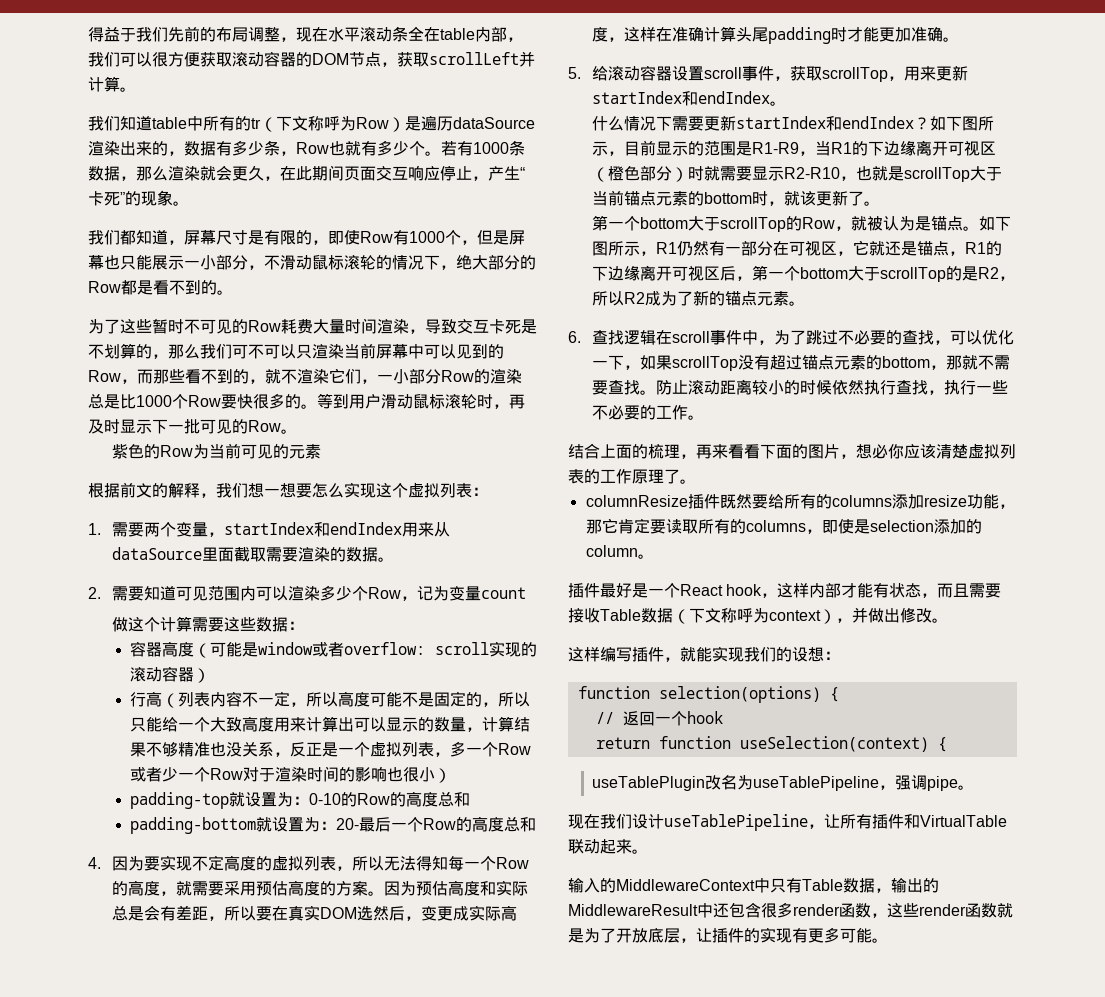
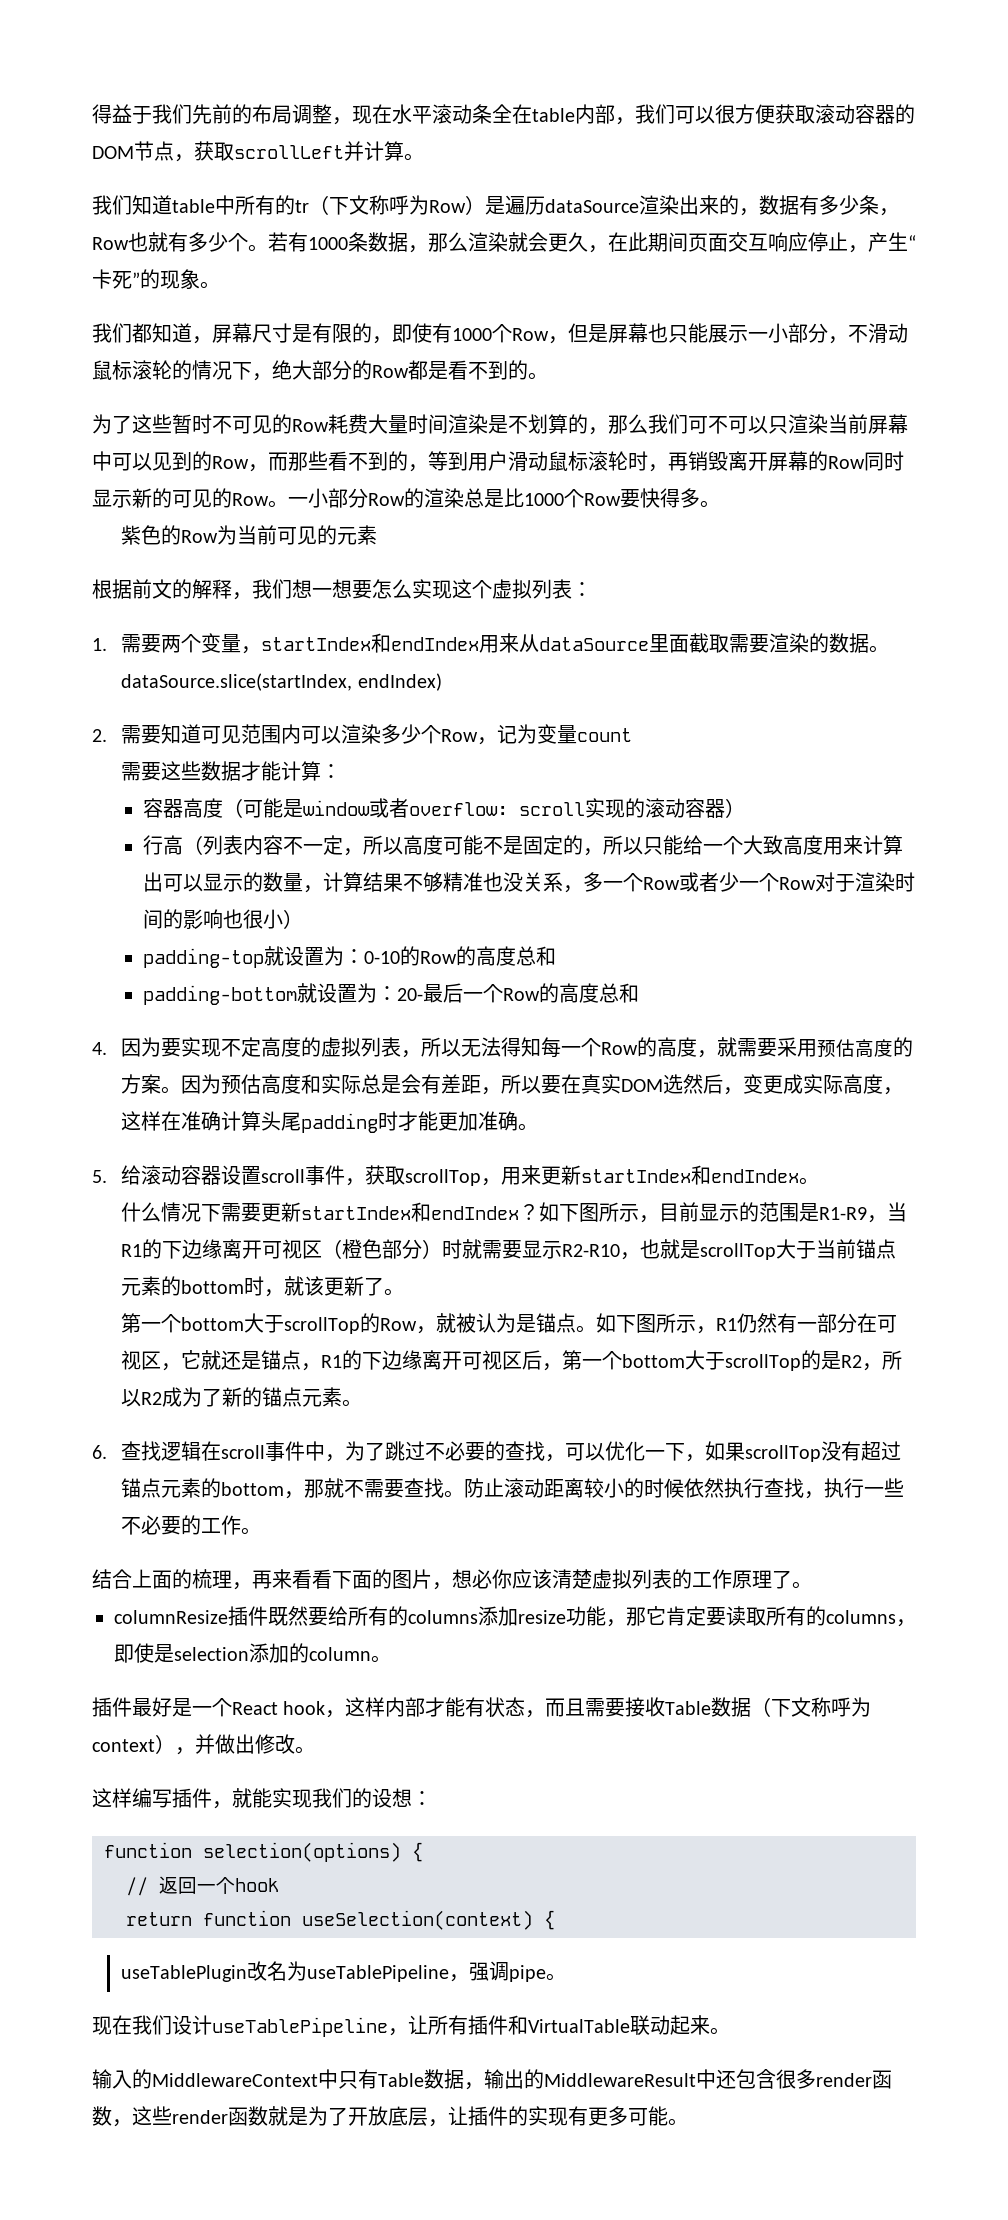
- 我们都知道，屏幕尺寸是有限的，即使Row有1000个，但是屏幕也只能展示一小部分，不滑动鼠标滚轮的情况下，绝大部分的Row都是看不到的。
+ 我们都知道，屏幕尺寸是有限的，即使有1000个Row，但是屏幕也只能展示一小部分，不滑动鼠标滚轮的情况下，绝大部分的Row都是看不到的。
- 为了这些暂时不可见的Row耗费大量时间渲染，导致交互卡死是不划算的，那么我们可不可以只渲染当前屏幕中可以见到的Row，而那些看不到的，就不渲染它们，一小部分Row的渲染总是比1000个Row要快很多的。等到用户滑动鼠标滚轮时，再及时显示下一批可见的Row。
+ 为了这些暂时不可见的Row耗费大量时间渲染是不划算的，那么我们可不可以只渲染当前屏幕中可以见到的Row，而那些看不到的，等到用户滑动鼠标滚轮时，再销毁离开屏幕的Row同时显示新的可见的Row。一小部分Row的渲染总是比1000个Row要快得多。
- 1.需要两个变量，startIndex和endIndex用来从dataSource里面截取需要渲染的数据。
+ 1.需要两个变量，startIndex和endIndex用来从dataSource里面截取需要渲染的数据。dataSource.slice(startIndex, endIndex)
- 做这个计算需要这些数据：
+ 需要这些数据才能计算：
- 行高（列表内容不一定，所以高度可能不是固定的，所以只能给一个大致高度用来计算出可以显示的数量，计算结果不够精准也没关系，反正是一个虚拟列表，多一个Row或者少一个Row对于渲染时间的影响也很小）
+ 行高（列表内容不一定，所以高度可能不是固定的，所以只能给一个大致高度用来计算出可以显示的数量，计算结果不够精准也没关系，多一个Row或者少一个Row对于渲染时间的影响也很小）

